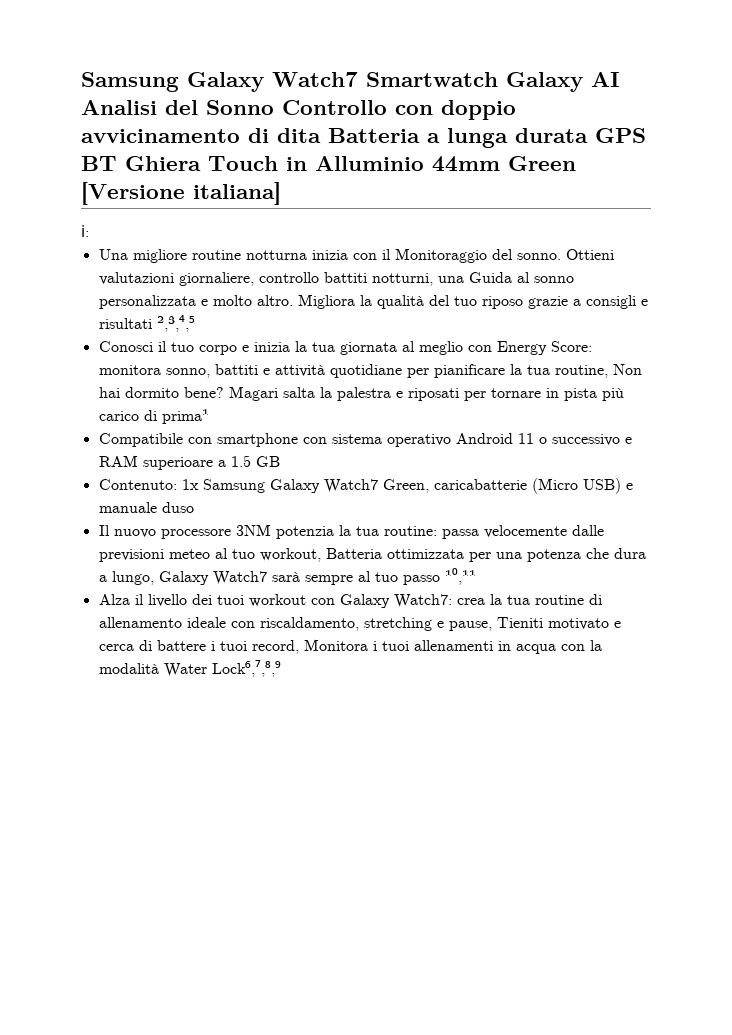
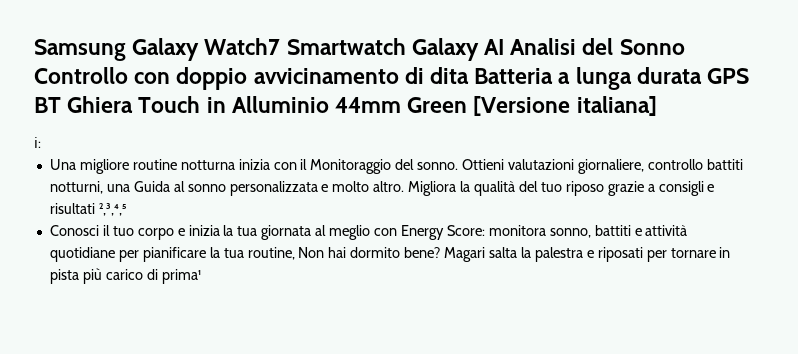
- Compatibile con smartphone con sistema operativo Android 11 o successivo e RAM superioare a 1.5 GB
- Contenuto: 1x Samsung Galaxy Watch7 Green, caricabatterie (Micro USB) e manuale duso
- Il nuovo processore 3NM potenzia la tua routine: passa velocemente dalle previsioni meteo al tuo workout, Batteria ottimizzata per una potenza che dura a lungo, Galaxy Watch7 sarà sempre al tuo passo ¹⁰,¹¹
- Alza il livello dei tuoi workout con Galaxy Watch7: crea la tua routine di allenamento ideale con riscaldamento, stretching e pause, Tieniti motivato e cerca di battere i tuoi record, Monitora i tuoi allenamenti in acqua con la modalità Water Lock⁶,⁷,⁸,⁹

